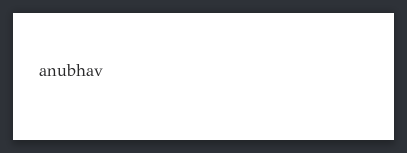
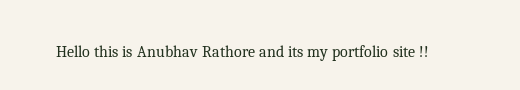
- anubhav
+ Hello this is Anubhav Rathore and its my portfolio site !!

